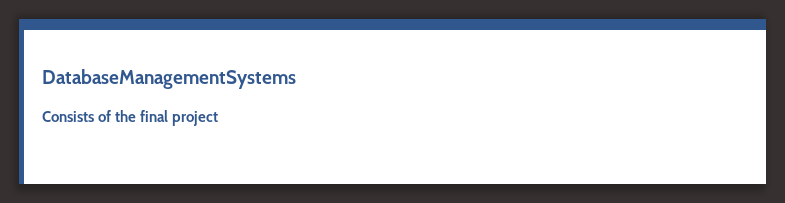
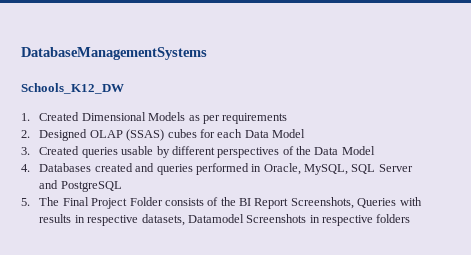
- Consists of the final project
+ Schools_K12_DW
+ 1. Created Dimensional Models as per requirements
+ 2. Designed OLAP (SSAS) cubes for each Data Model
+ 3. Created queries usable by different perspectives of the Data Model
+ 4. Databases created and queries performed in Oracle, MySQL, SQL Server and PostgreSQL
+ 5. The Final Project Folder consists of the BI Report Screenshots, Queries with results in respective datasets, Datamodel Screenshots in respective folders

